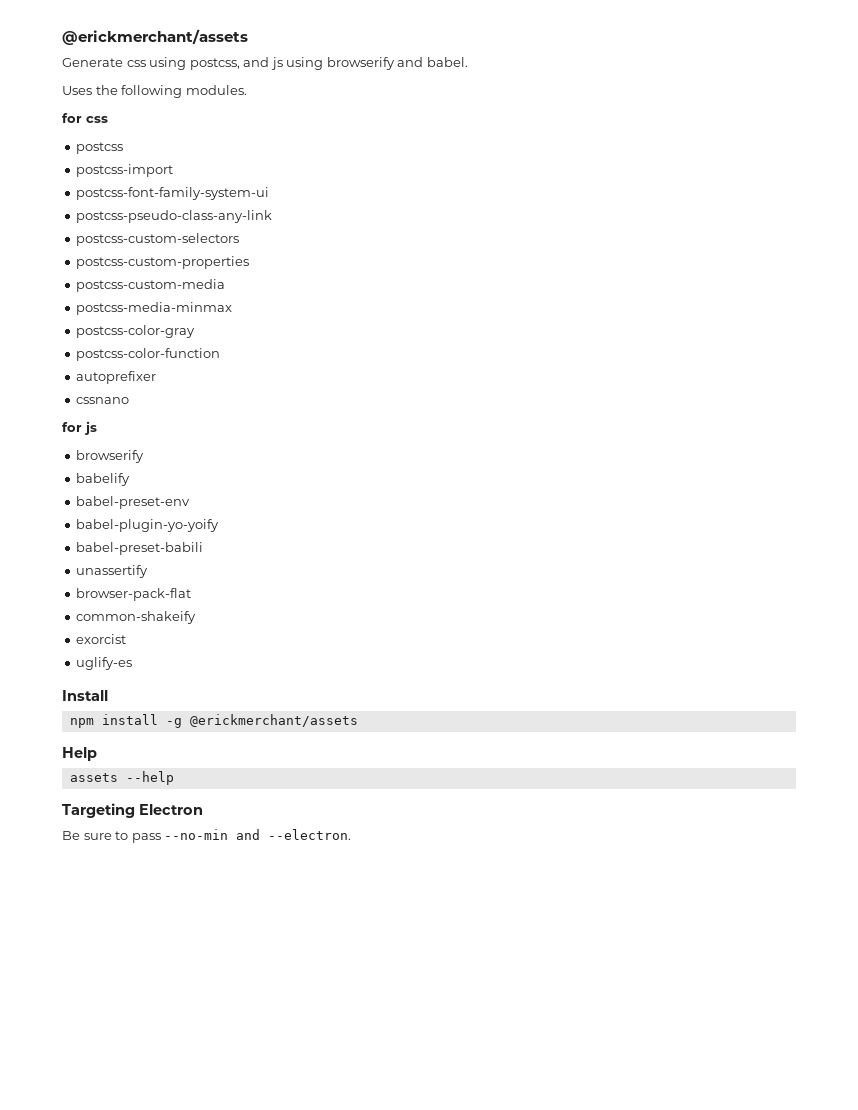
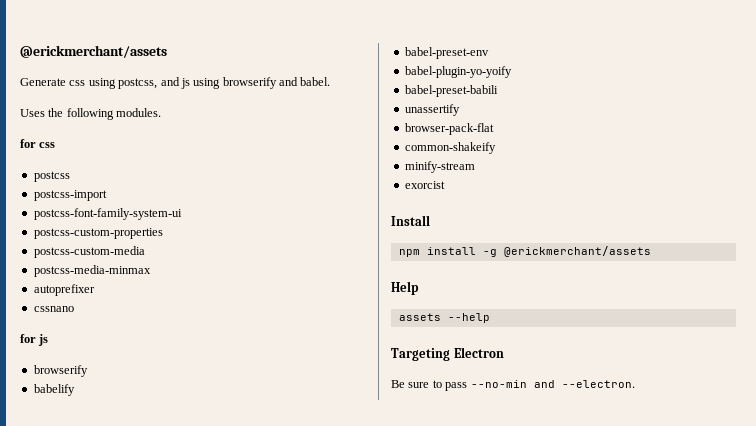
- postcss-pseudo-class-any-link
- postcss-custom-selectors
- postcss-color-gray
- postcss-color-function
+ minify-stream
- uglify-es

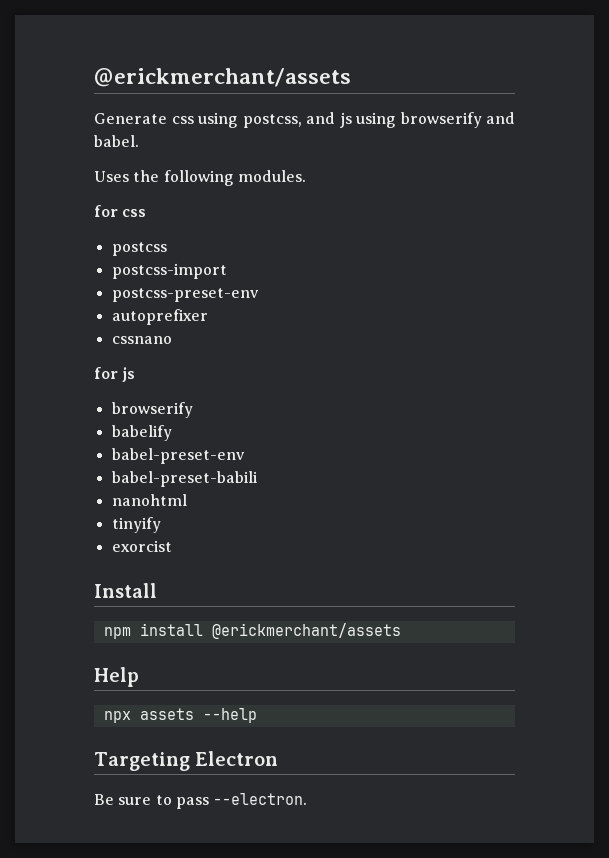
- postcss-font-family-system-ui
- postcss-custom-properties
- postcss-custom-media
- postcss-media-minmax
+ postcss-preset-env
- babel-plugin-yo-yoify
- unassertify
- browser-pack-flat
- common-shakeify
- minify-stream
+ nanohtml
+ tinyify
- npm install -g @erickmerchant/assets
+ npm install @erickmerchant/assets
- assets --help
+ npx assets --help
- Be sure to pass --no-min and --electron.
+ Be sure to pass --electron.

